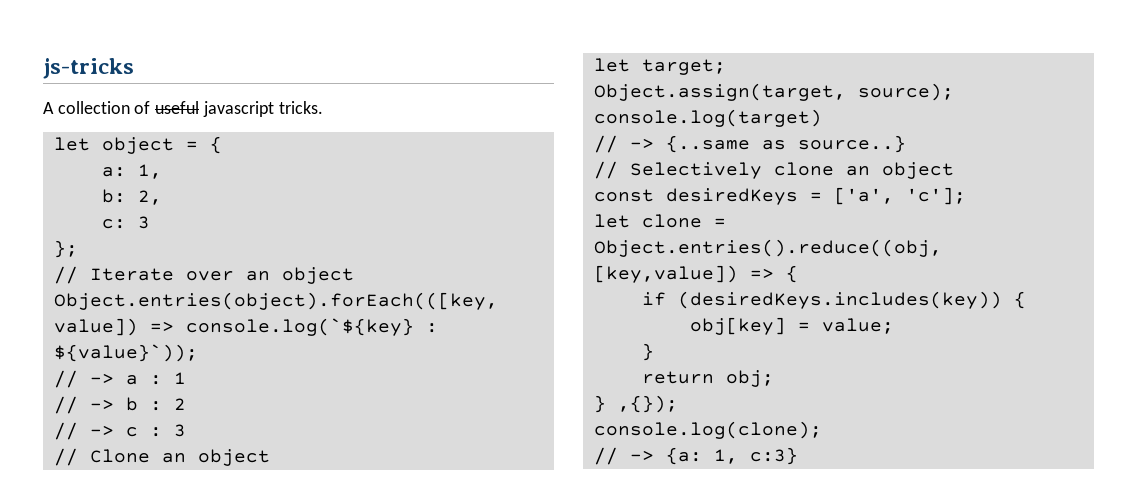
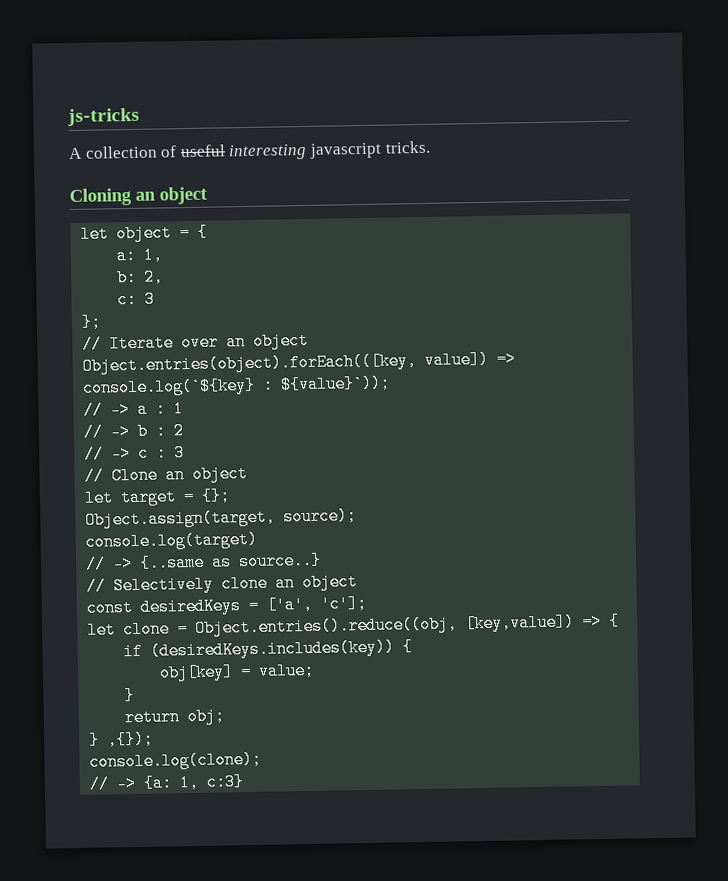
- A collection of useful javascript tricks.
+ A collection of useful interesting javascript tricks.
+ Cloning an object
- let target;
+ let target = {};

